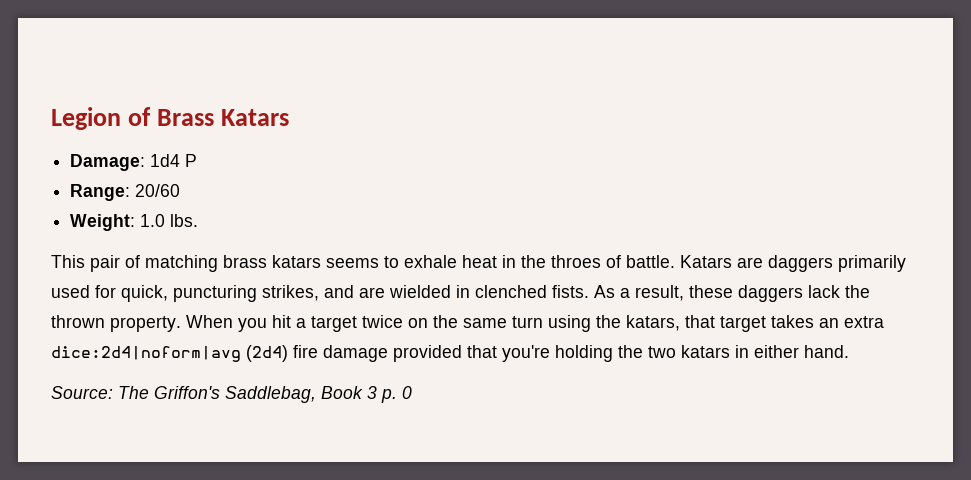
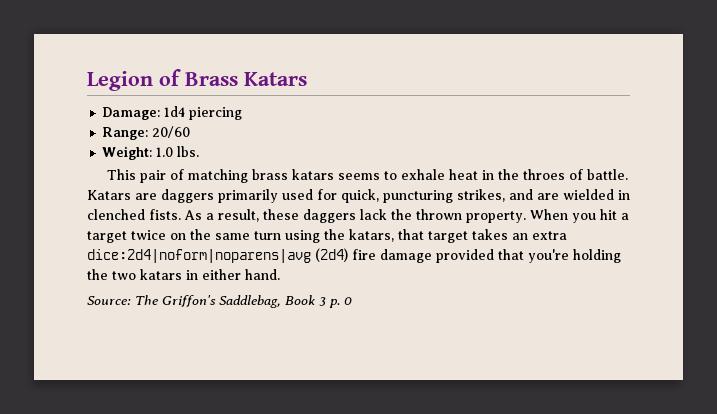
- Damage: 1d4 P
+ Damage: 1d4 piercing
- When you hit a target twice on the same turn using the katars, that target takes an extra dice:2d4|noform|avg (2d4) fire damage provided that you're holding the two katars in either hand.
+ When you hit a target twice on the same turn using the katars, that target takes an extra dice:2d4|noform|noparens|avg (2d4) fire damage provided that you're holding the two katars in either hand.

